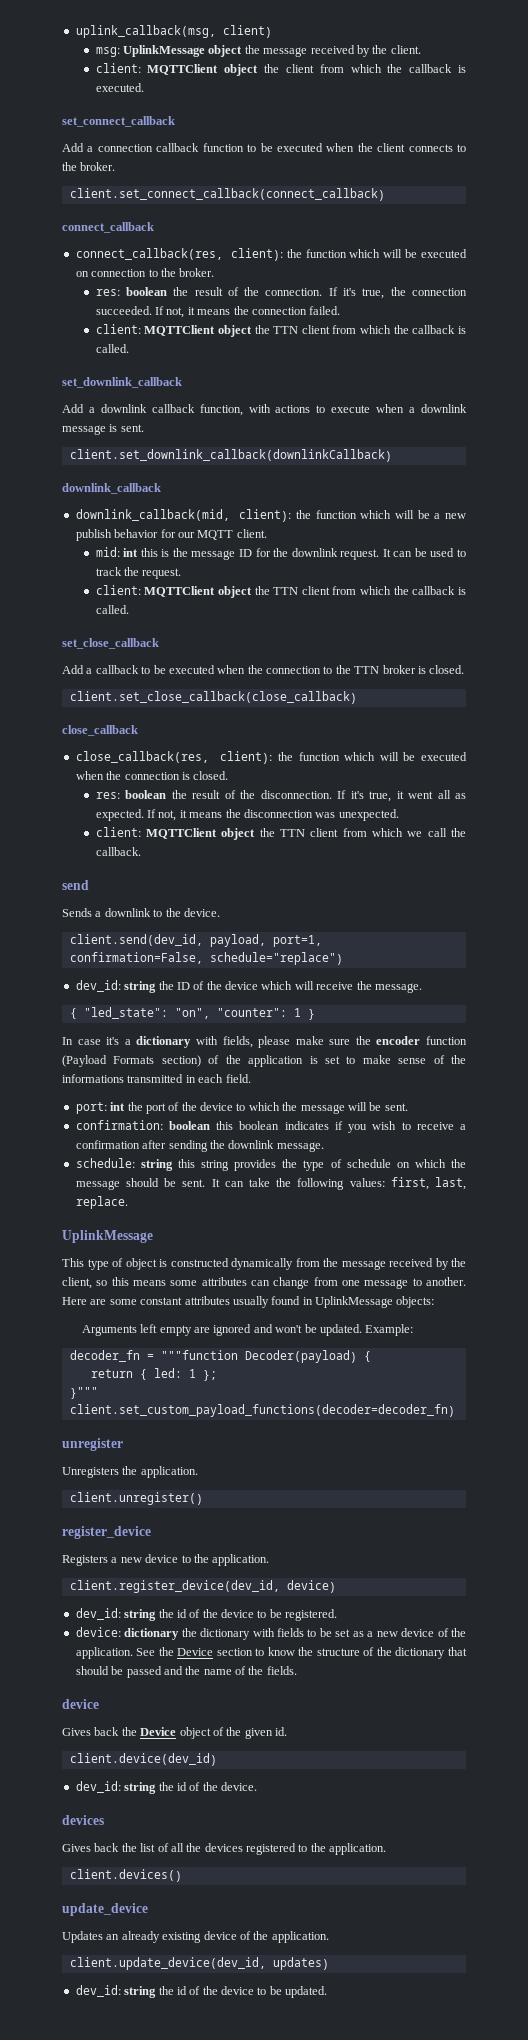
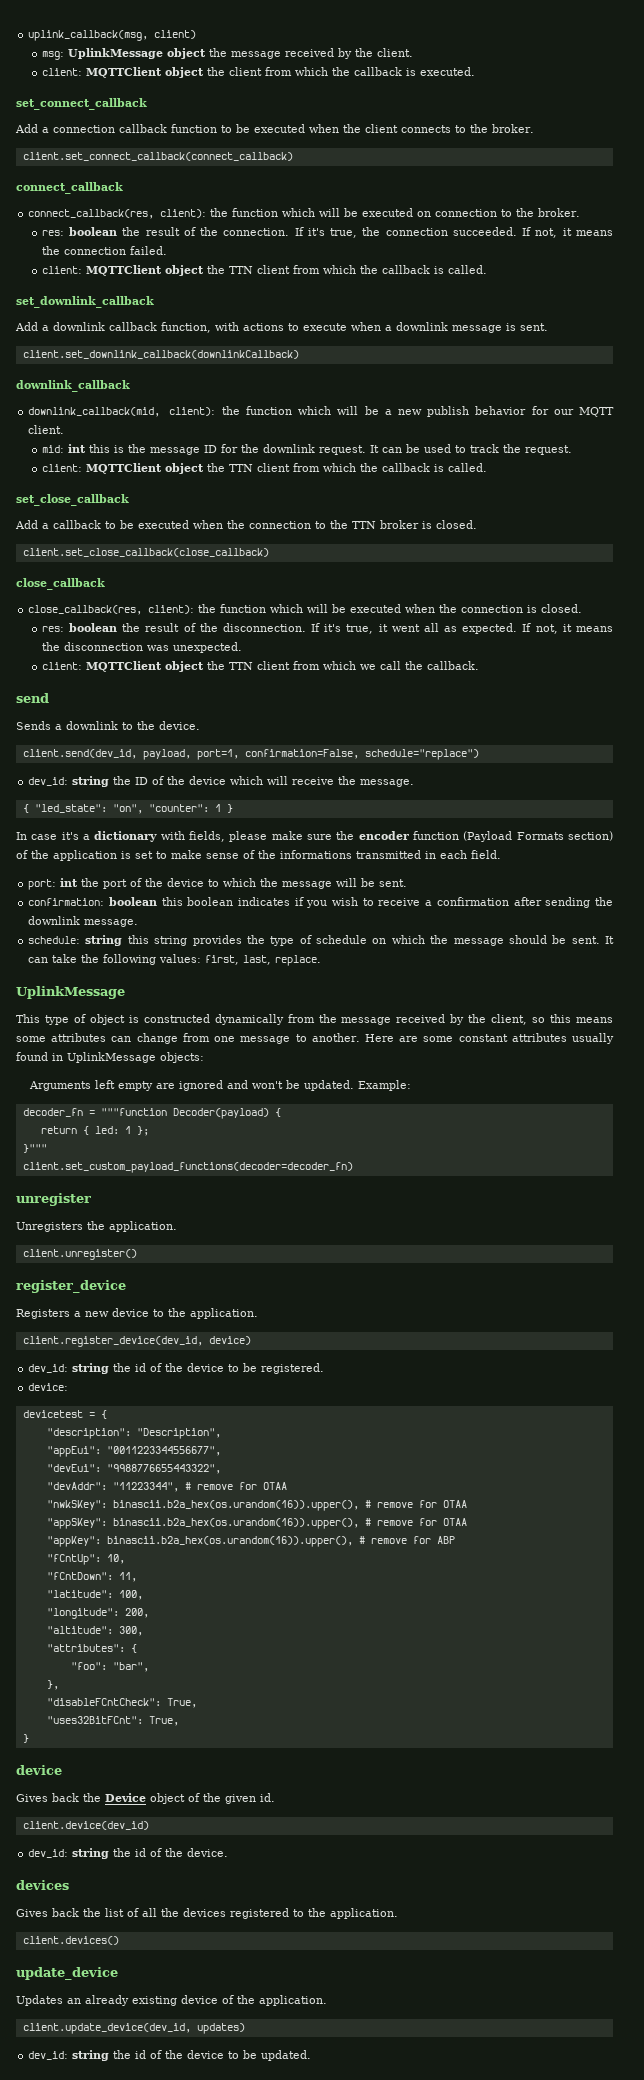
- device: dictionary the dictionary with fields to be set as a new device of the application. See the Device section to know the structure of the dictionary that should be passed and the name of the fields.
+ device:
+ devicetest = {
+ "description": "Description",
+ "appEui": "0011223344556677",
+ "devEui": "9988776655443322",
+ "devAddr": "11223344", # remove for OTAA
+ "nwkSKey": binascii.b2a_hex(os.urandom(16)).upper(), # remove for OTAA
+ "appSKey": binascii.b2a_hex(os.urandom(16)).upper(), # remove for OTAA
+ "appKey": binascii.b2a_hex(os.urandom(16)).upper(), # remove for ABP
+ "fCntUp": 10,
+ "fCntDown": 11,
+ "latitude": 100,
+ "longitude": 200,
+ "altitude": 300,
+ "attributes": {
+ "foo": "bar",
+ },
+ "disableFCntCheck": True,
+ "uses32BitFCnt": True,
+ }

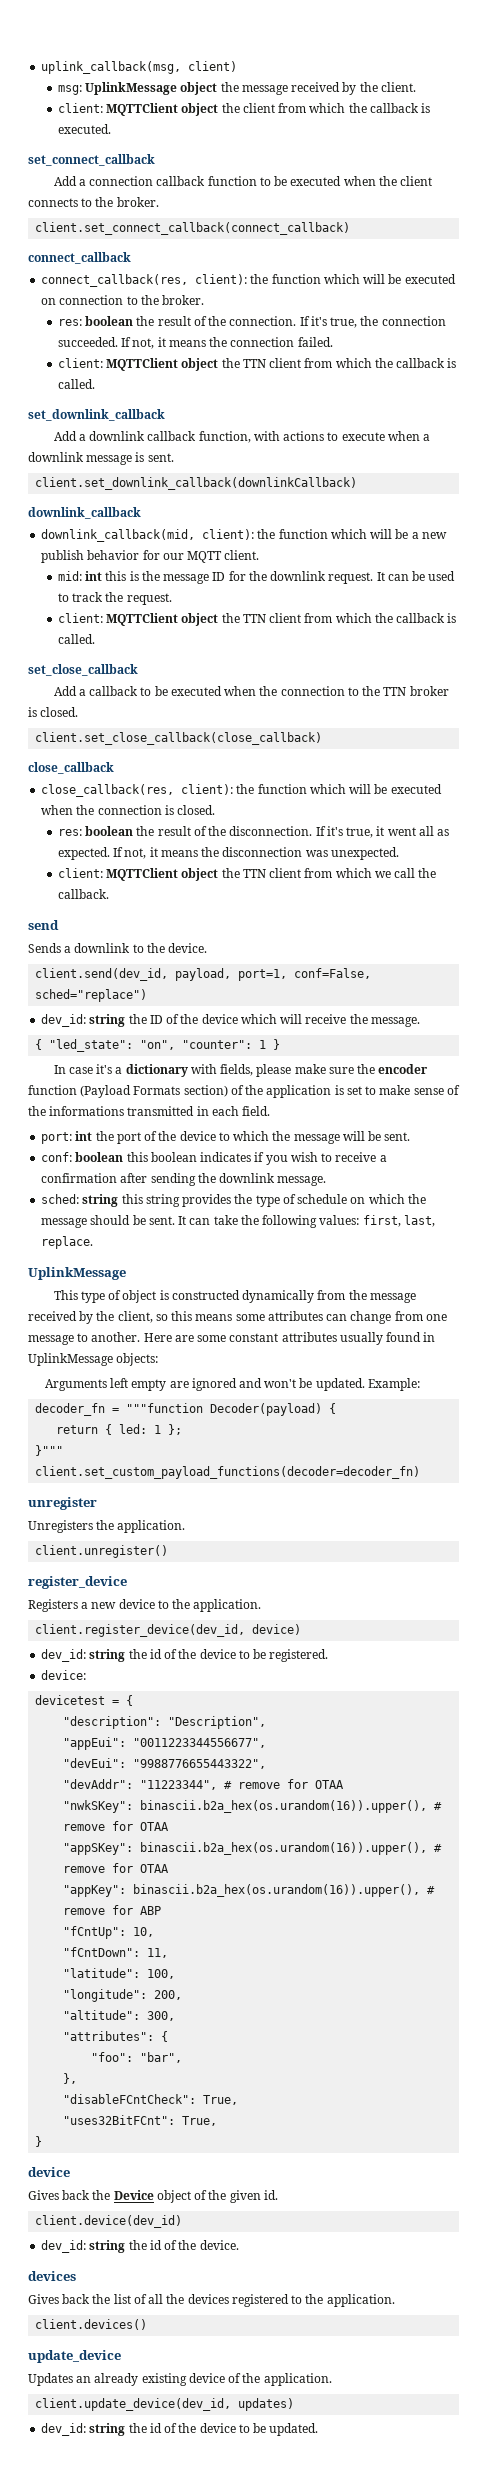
- client.send(dev_id, payload, port=1, confirmation=False, schedule="replace")
+ client.send(dev_id, payload, port=1, conf=False, sched="replace")
- confirmation: boolean this boolean indicates if you wish to receive a confirmation after sending the downlink message.
+ conf: boolean this boolean indicates if you wish to receive a confirmation after sending the downlink message.
- schedule: string this string provides the type of schedule on which the message should be sent.
+ sched: string this string provides the type of schedule on which the message should be sent.

